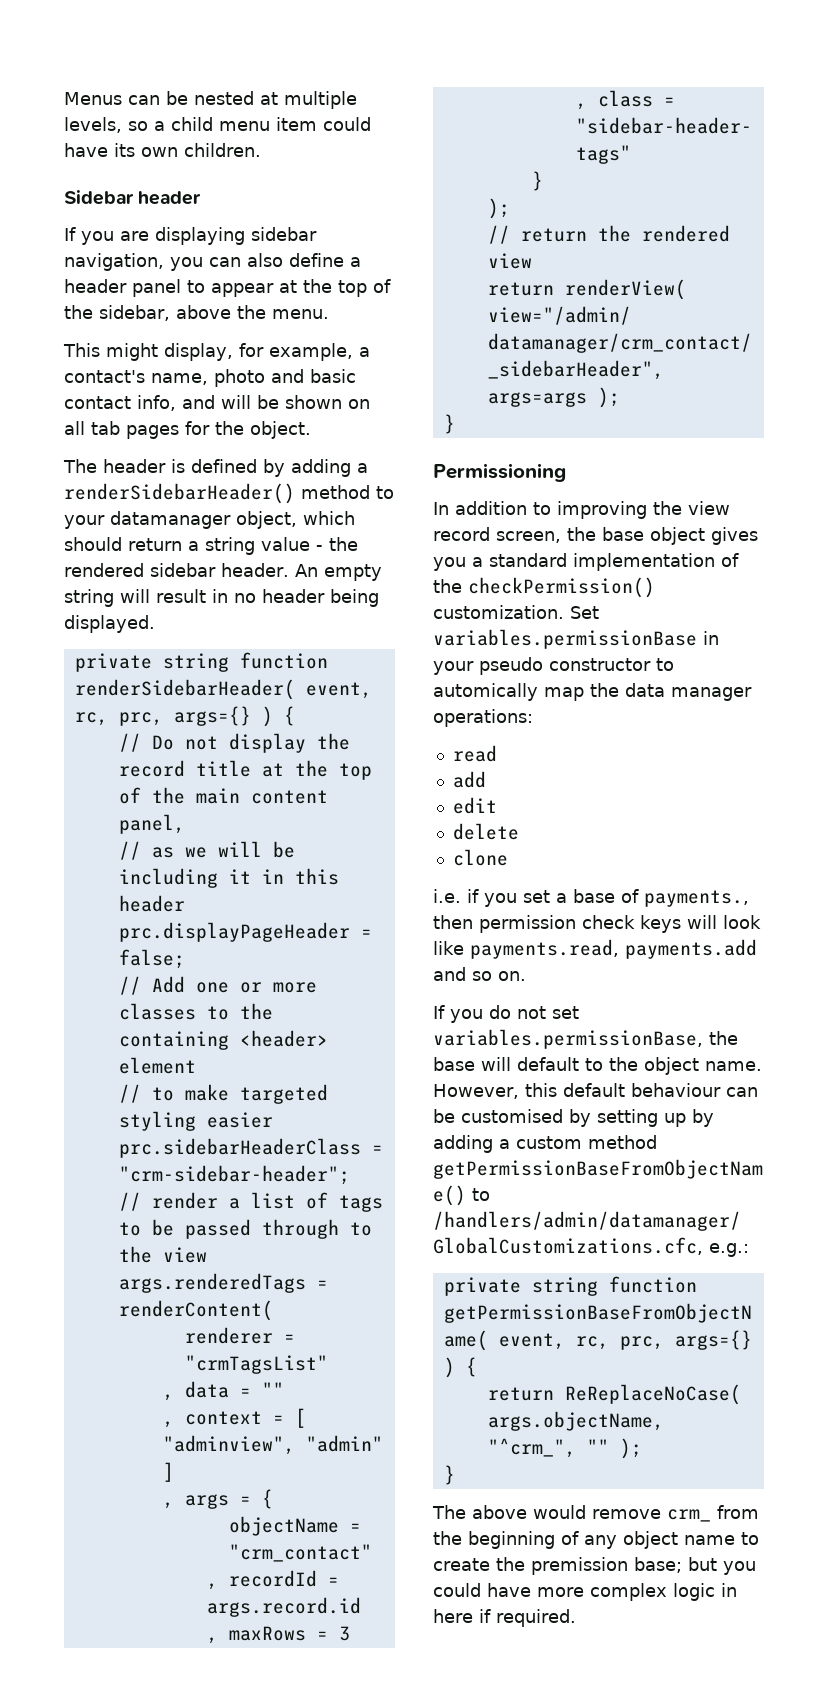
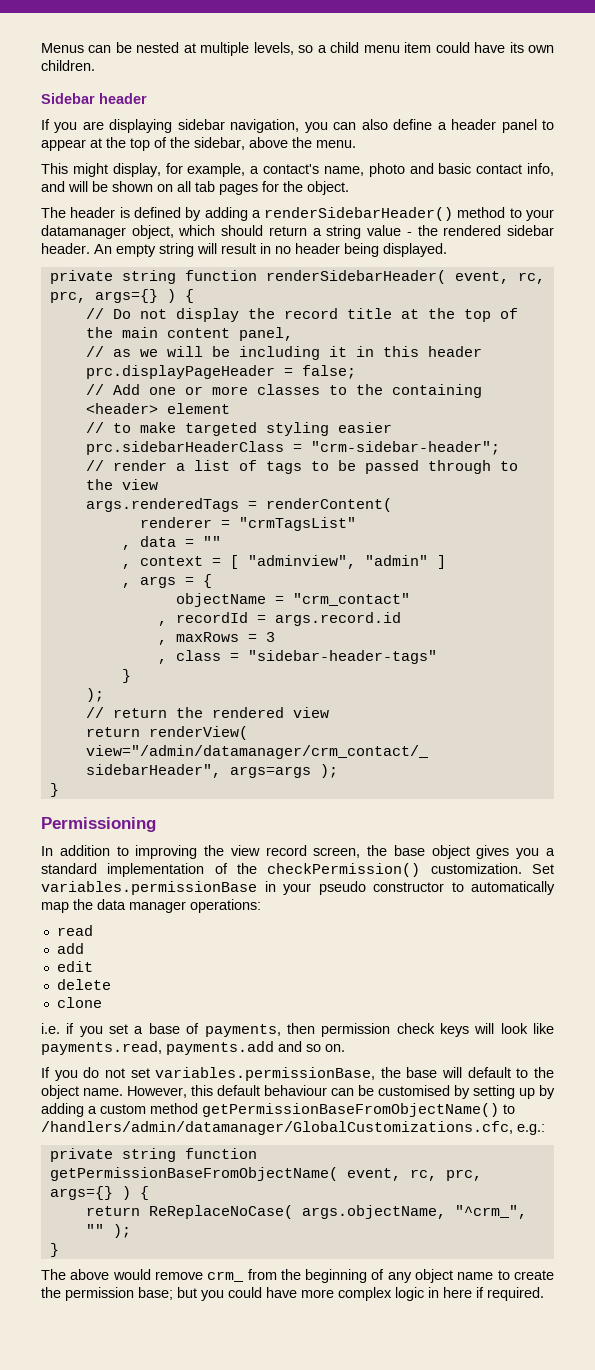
- Set variables.permissionBase in your pseudo constructor to automically map the data manager operations:
+ Set variables.permissionBase in your pseudo constructor to automatically map the data manager operations:
- i.e. if you set a base of payments., then permission check keys will look like payments.read, payments.add and so on.
+ i.e. if you set a base of payments, then permission check keys will look like payments.read, payments.add and so on.
- The above would remove crm_ from the beginning of any object name to create the premission base; but you could have more complex logic in here if required.
+ The above would remove crm_ from the beginning of any object name to create the permission base; but you could have more complex logic in here if required.

